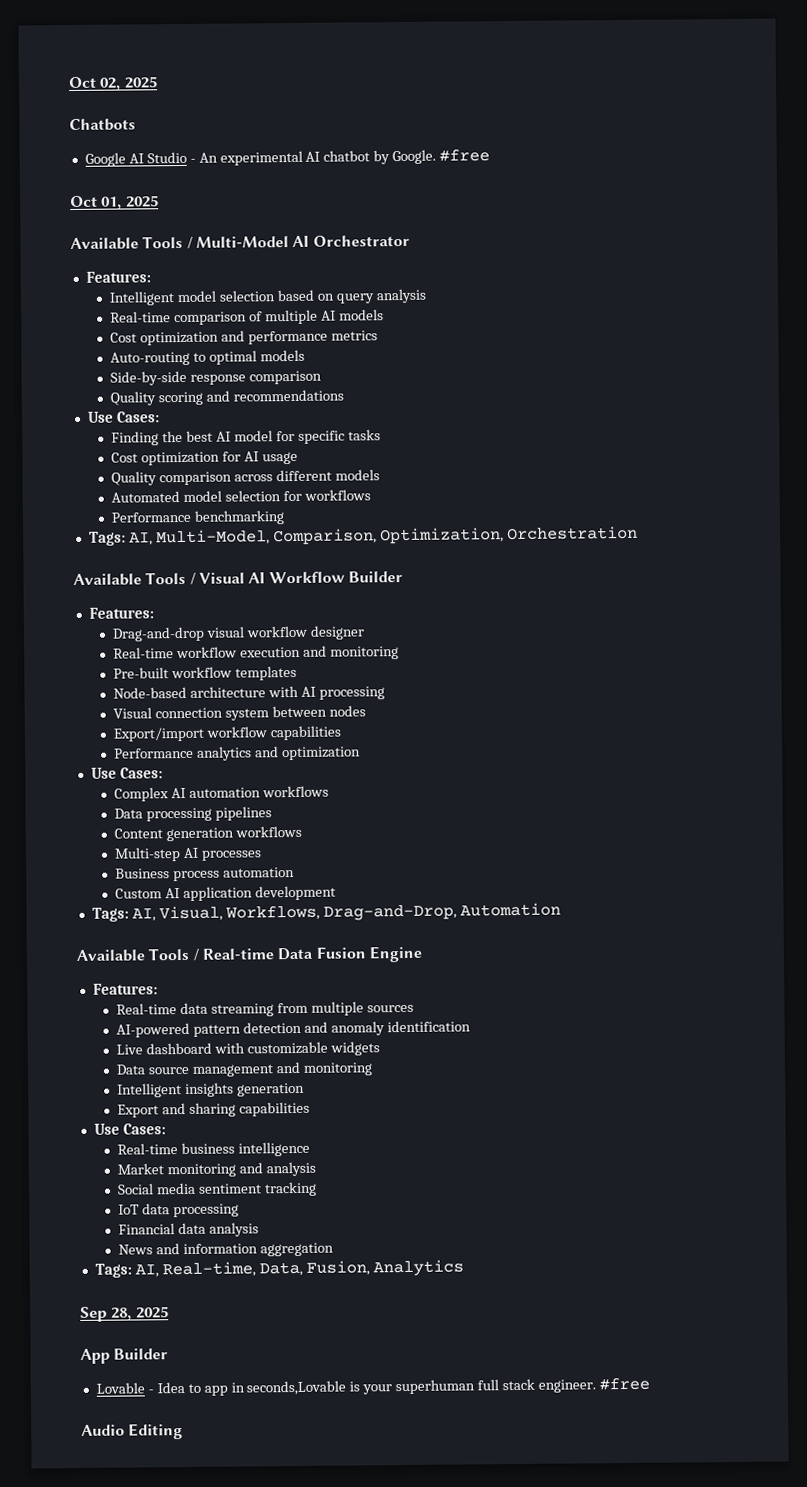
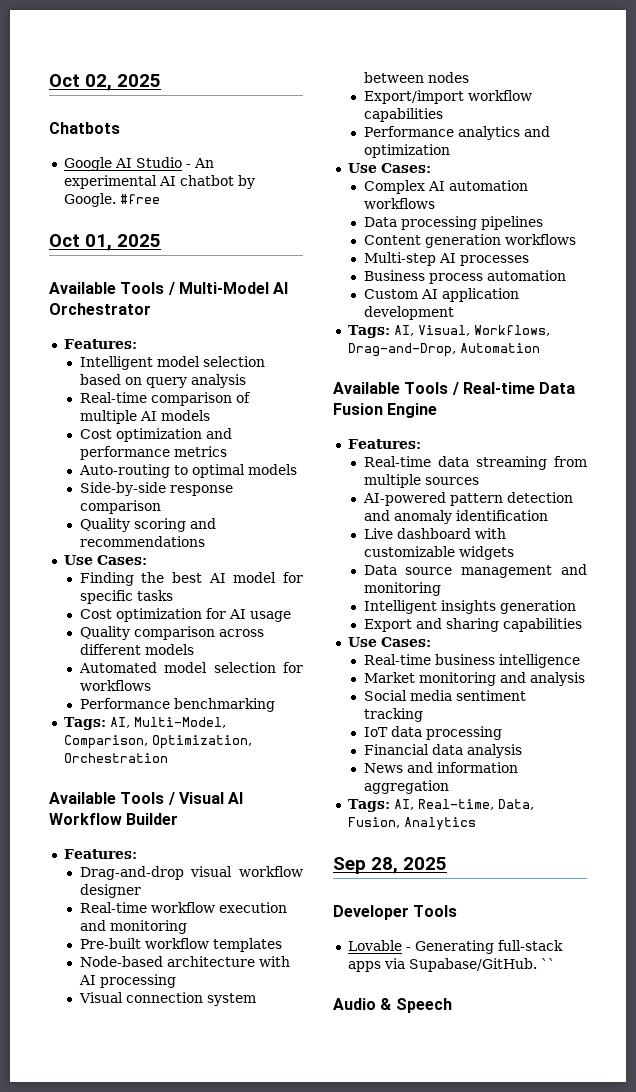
- App Builder
+ Developer Tools
- Lovable - Idea to app in seconds,Lovable is your superhuman full stack engineer. #free
+ Lovable - Generating full-stack apps via Supabase/GitHub. ``
- Audio Editing
+ Audio & Speech

